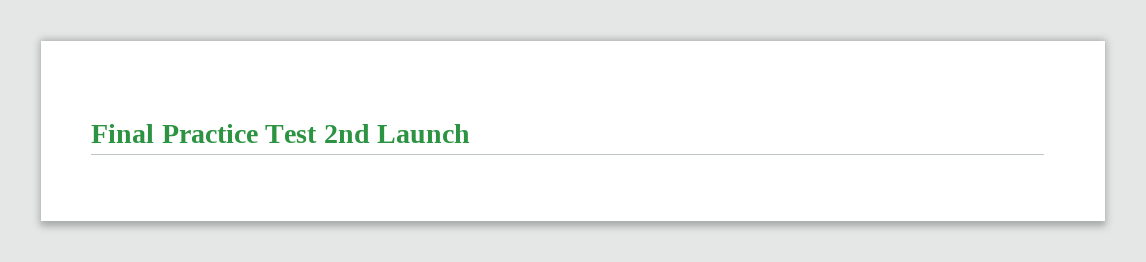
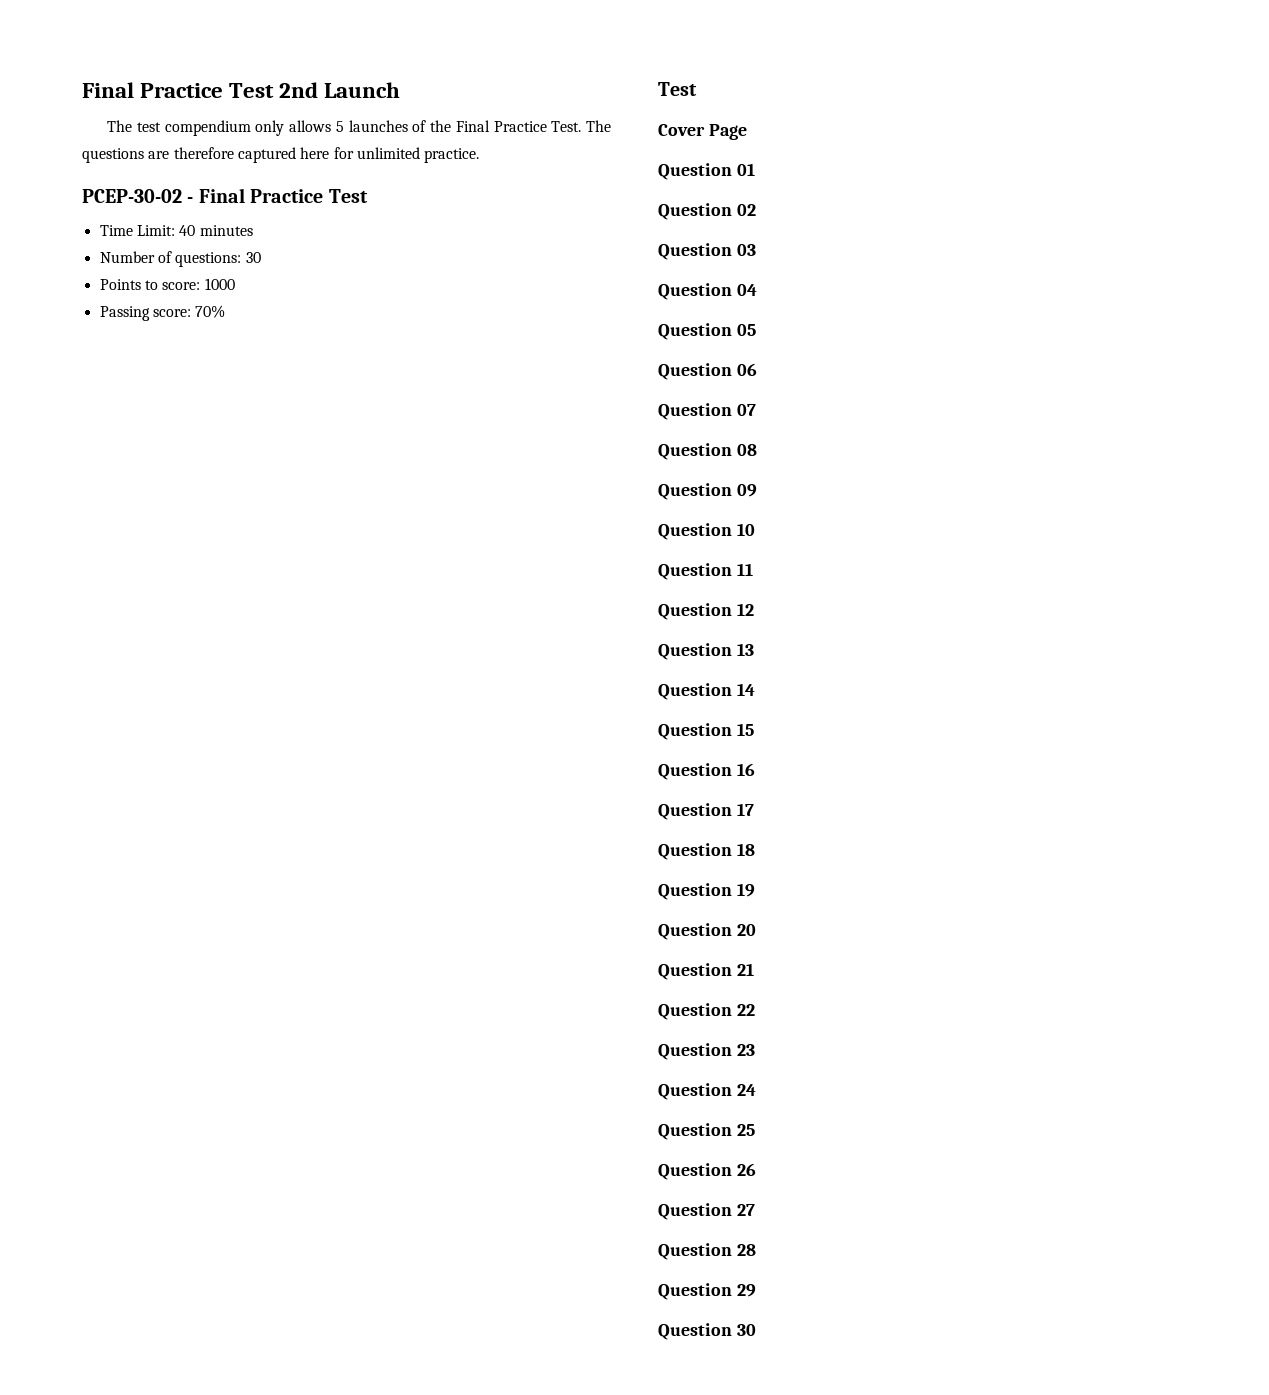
+ The test compendium only allows 5 launches of the Final Practice Test. The questions are therefore captured here for unlimited practice.
+ PCEP-30-02 - Final Practice Test
+ Time Limit: 40 minutes
+ Number of questions: 30
+ Points to score: 1000
+ Passing score: 70%
+ Test
+ Cover Page
+ Question 01
+ Question 02
+ Question 03
+ Question 04
+ Question 05
+ Question 06
+ Question 07
+ Question 08
+ Question 09
+ Question 10
+ Question 11
+ Question 12
+ Question 13
+ Question 14
+ Question 15
+ Question 16
+ Question 17
+ Question 18
+ Question 19
+ Question 20
+ Question 21
+ Question 22
+ Question 23
+ Question 24
+ Question 25
+ Question 26
+ Question 27
+ Question 28
+ Question 29
+ Question 30

